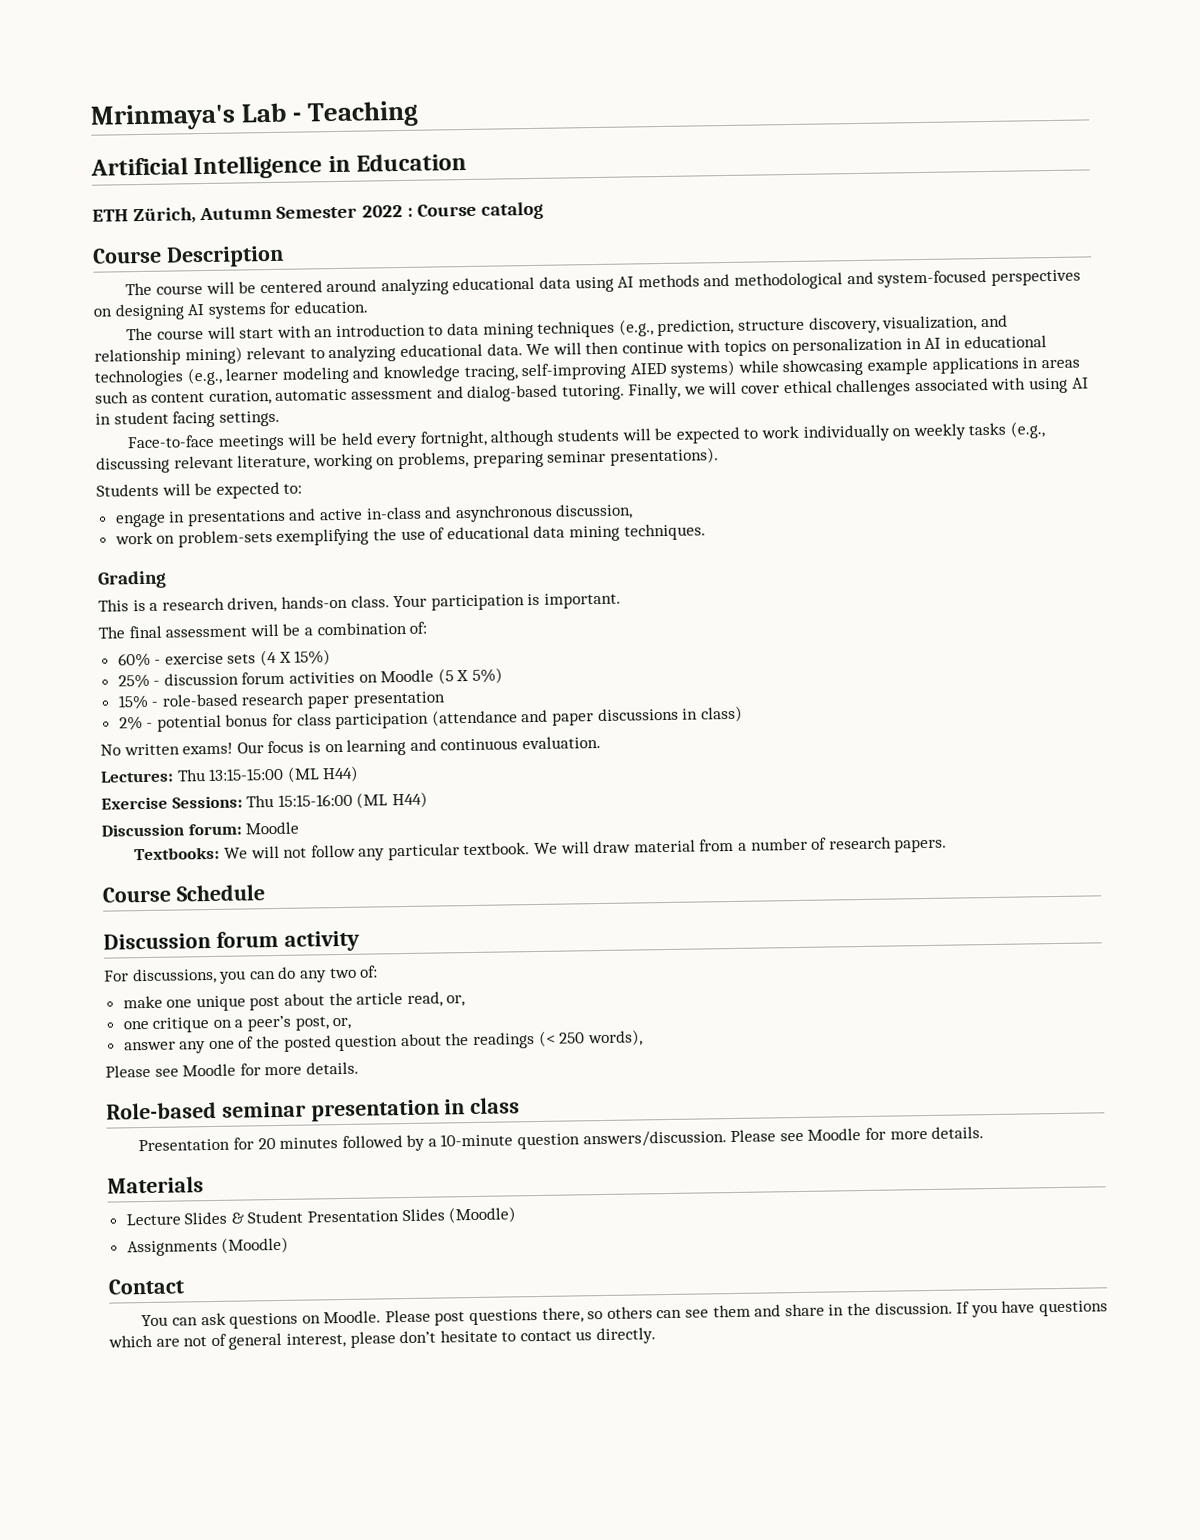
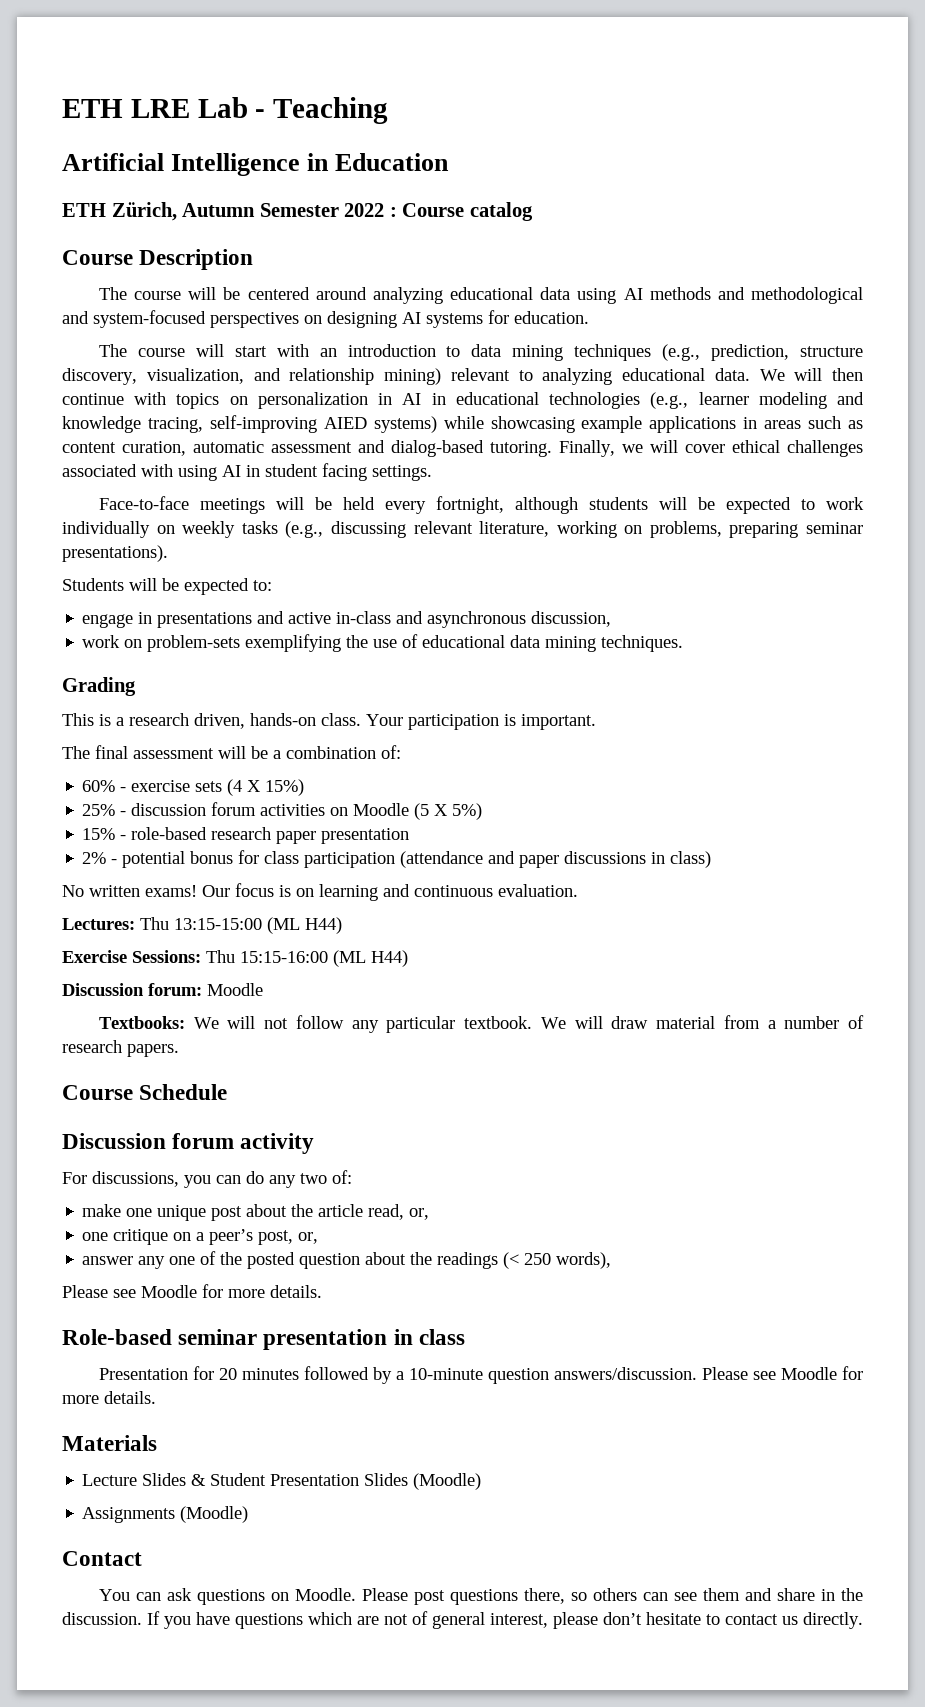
- Mrinmaya's Lab - Teaching
+ ETH LRE Lab - Teaching

